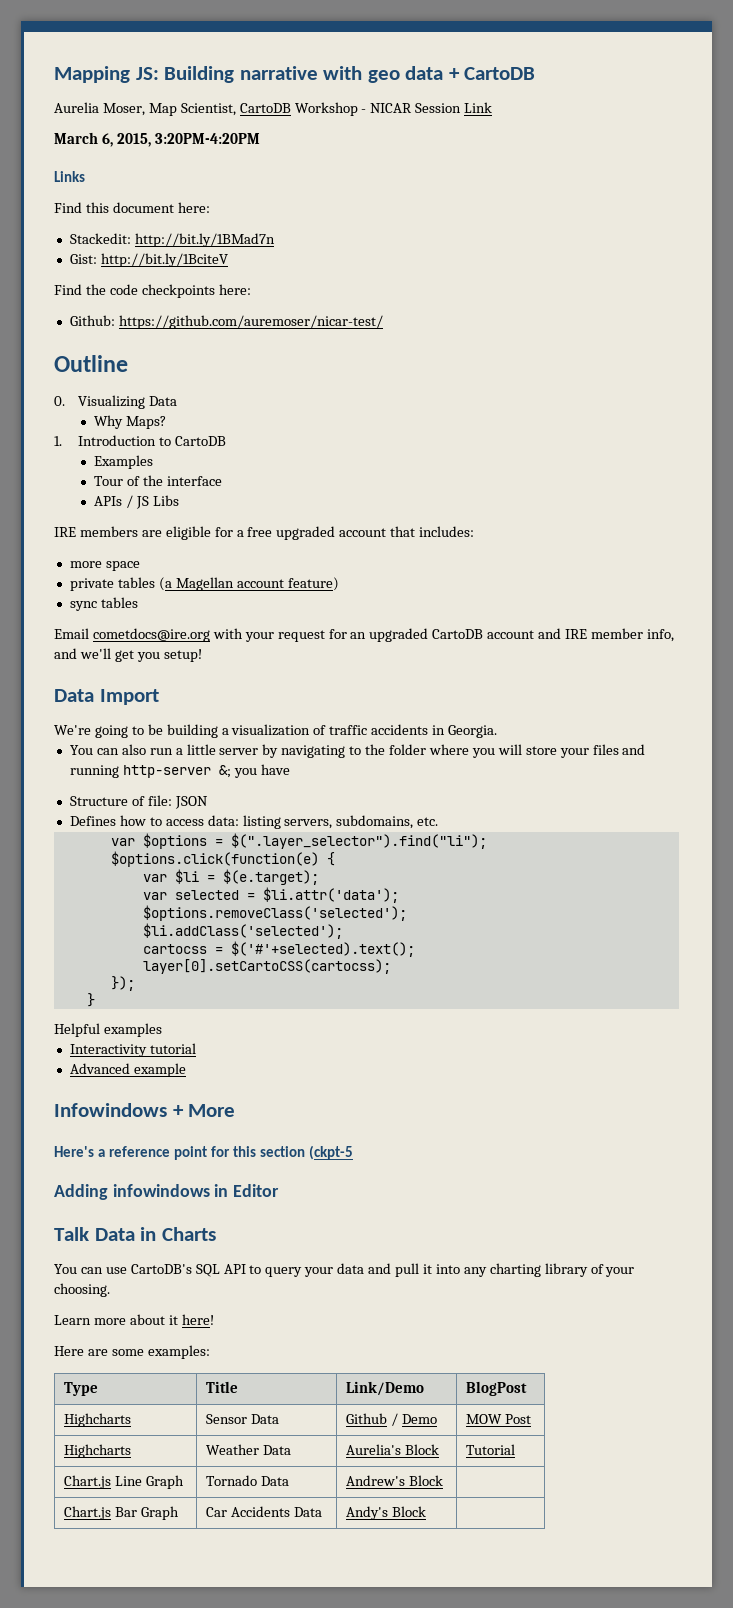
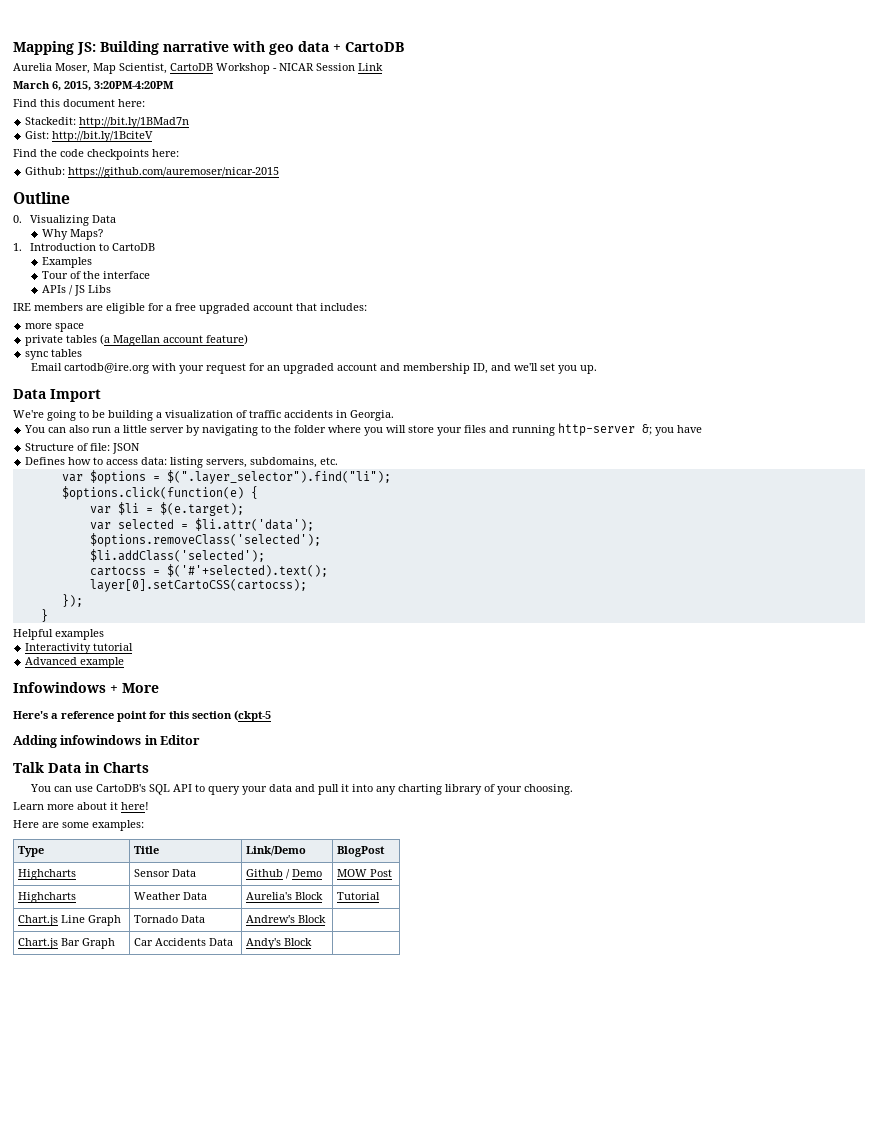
- Links
- Github: https://github.com/auremoser/nicar-test/
+ Github: https://github.com/auremoser/nicar-2015
- Email cometdocs@ire.org with your request for an upgraded CartoDB account and IRE member info, and we'll get you setup!
+ Email cartodb@ire.org with your request for an upgraded account and membership ID, and we'll set you up.

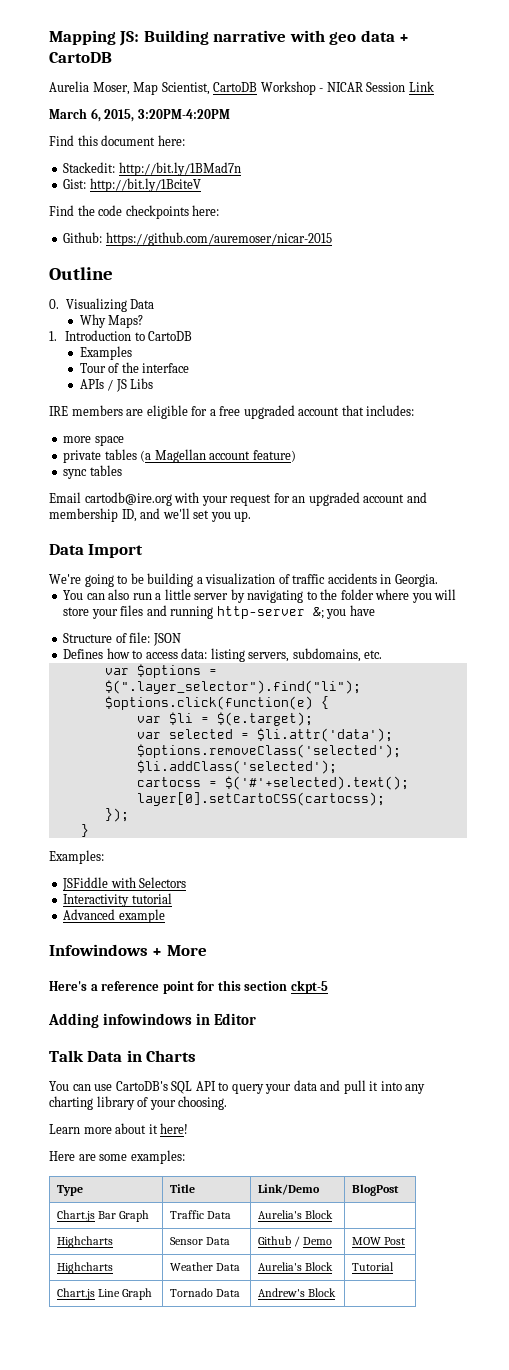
- Helpful examples
+ Examples:
+ JSFiddle with Selectors
- Here's a reference point for this section (ckpt-5
+ Here's a reference point for this section ckpt-5
+ Chart.js Bar Graph | Traffic Data | Aurelia's Block |
- Chart.js Bar Graph | Car Accidents Data | Andy's Block |

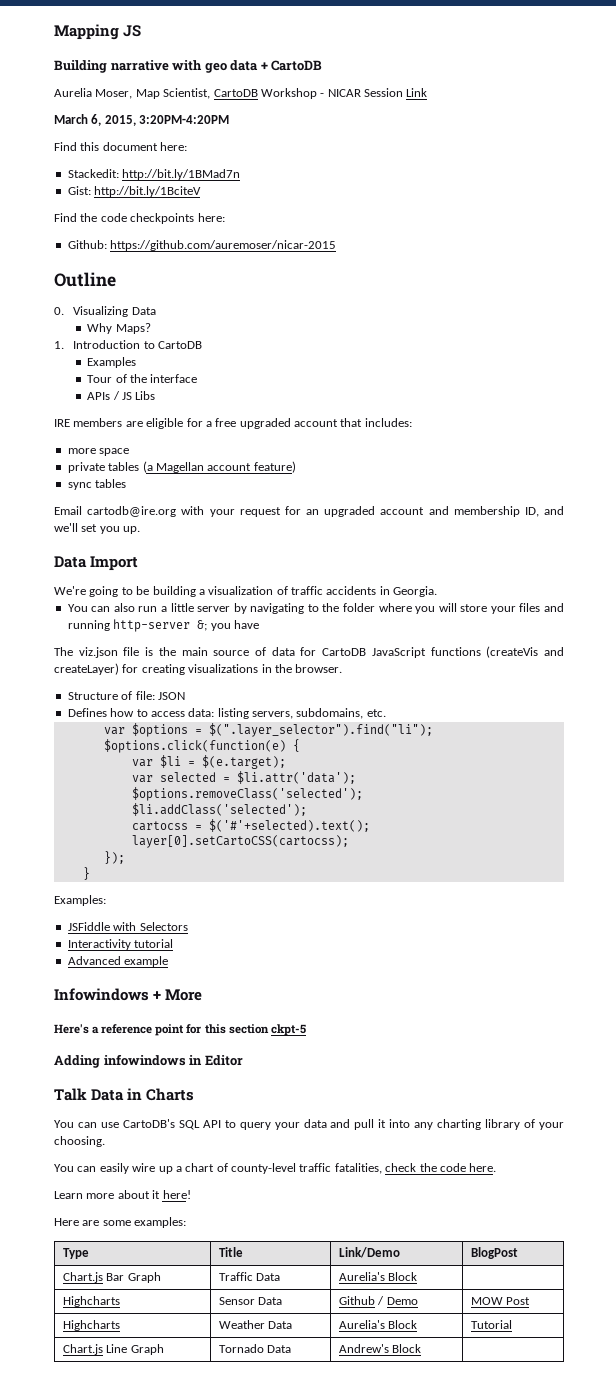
- Mapping JS: Building narrative with geo data + CartoDB
+ Mapping JS
+ Building narrative with geo data + CartoDB
+ The viz.json file is the main source of data for CartoDB JavaScript functions (createVis and createLayer) for creating visualizations in the browser.
+ You can easily wire up a chart of county-level traffic fatalities, check the code here.

